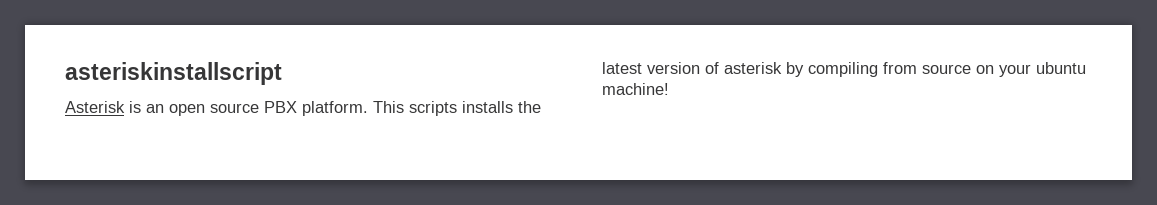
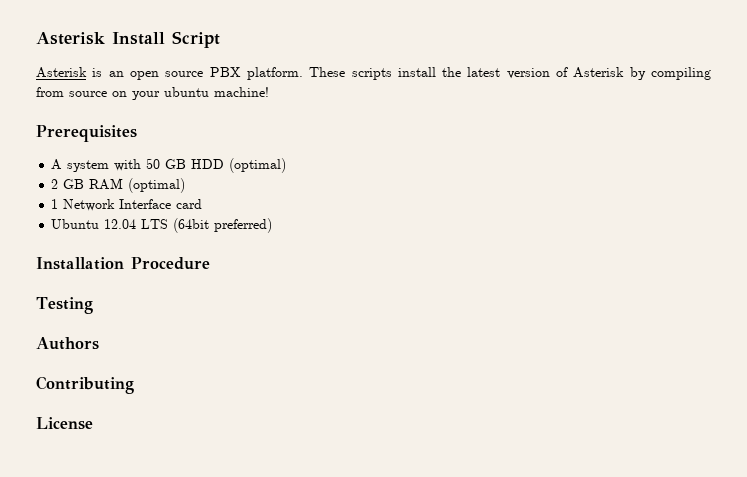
- asteriskinstallscript
+ Asterisk Install Script
- This scripts installs the latest version of asterisk by compiling from source on your ubuntu machine!
+ These scripts install the latest version of Asterisk by compiling from source on your ubuntu machine!
+ Prerequisites
+ A system with 50 GB HDD (optimal)
+ 2 GB RAM (optimal)
+ 1 Network Interface card
+ Ubuntu 12.04 LTS (64bit preferred)
+ Installation Procedure
+ Testing
+ Authors
+ Contributing
+ License

